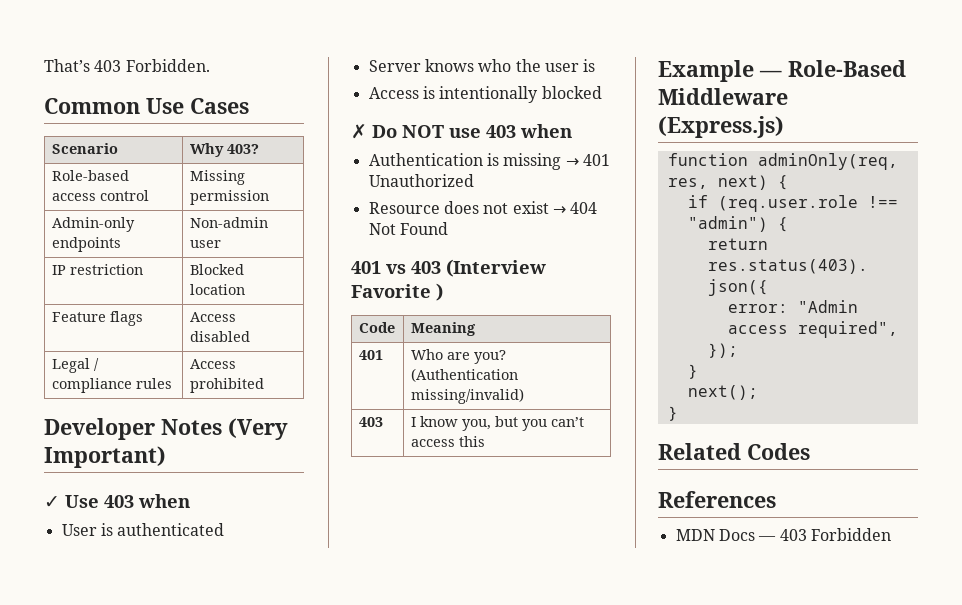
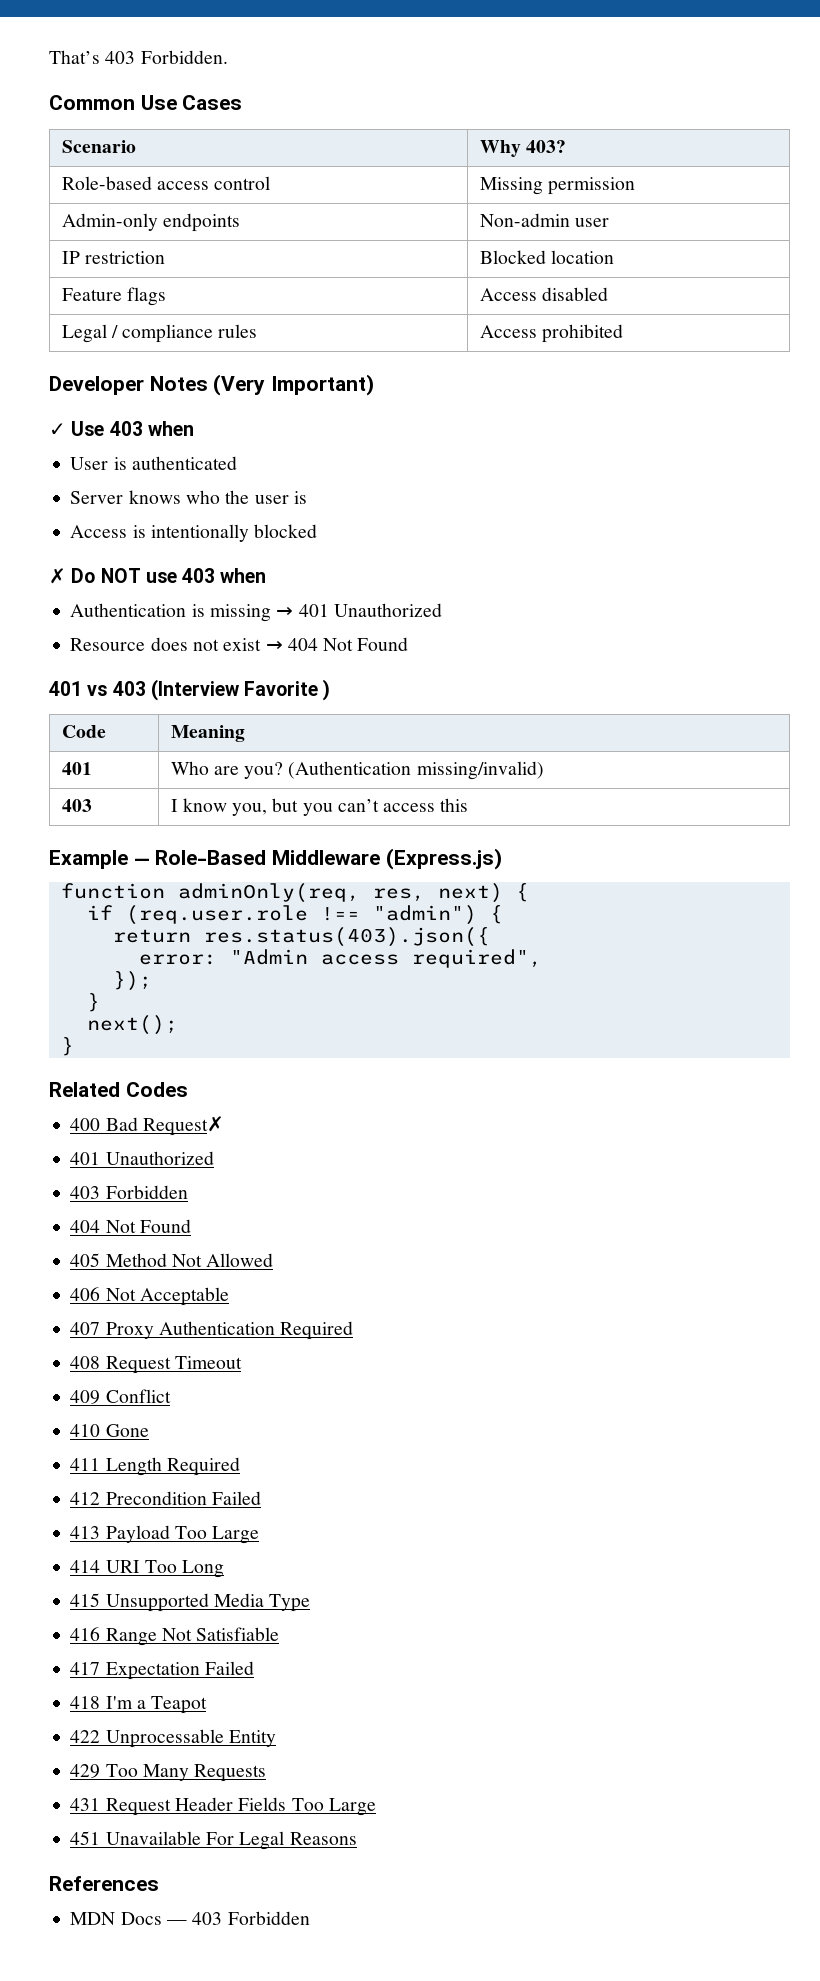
+ 400 Bad Request✗
+ 401 Unauthorized
+ 403 Forbidden
+ 404 Not Found
+ 405 Method Not Allowed
+ 406 Not Acceptable
+ 407 Proxy Authentication Required
+ 408 Request Timeout
+ 409 Conflict
+ 410 Gone
+ 411 Length Required
+ 412 Precondition Failed
+ 413 Payload Too Large
+ 414 URI Too Long
+ 415 Unsupported Media Type
+ 416 Range Not Satisfiable
+ 417 Expectation Failed
+ 418 I'm a Teapot
+ 422 Unprocessable Entity
+ 429 Too Many Requests
+ 431 Request Header Fields Too Large
+ 451 Unavailable For Legal Reasons

